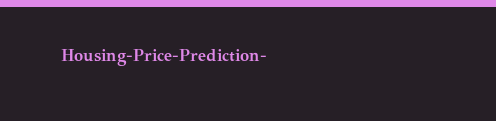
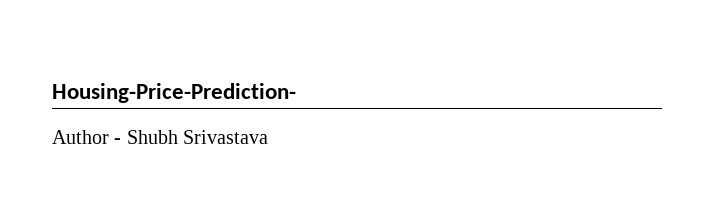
+ Author - Shubh Srivastava

